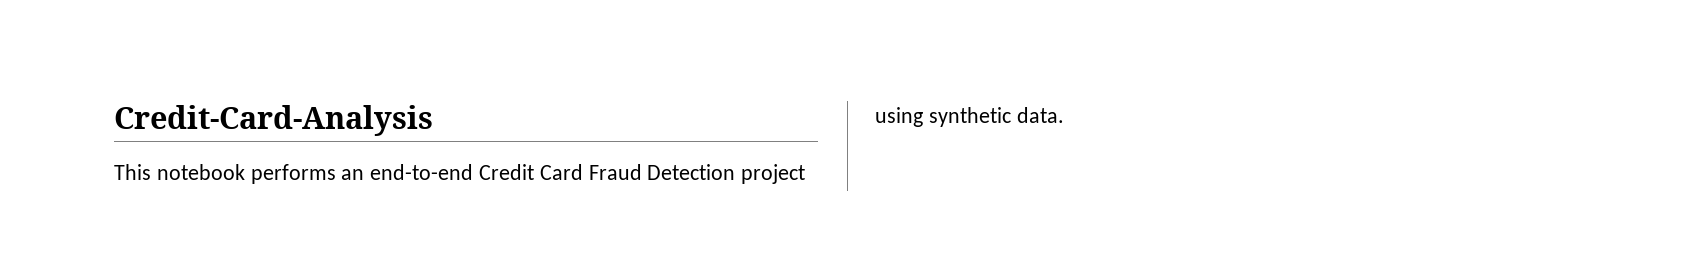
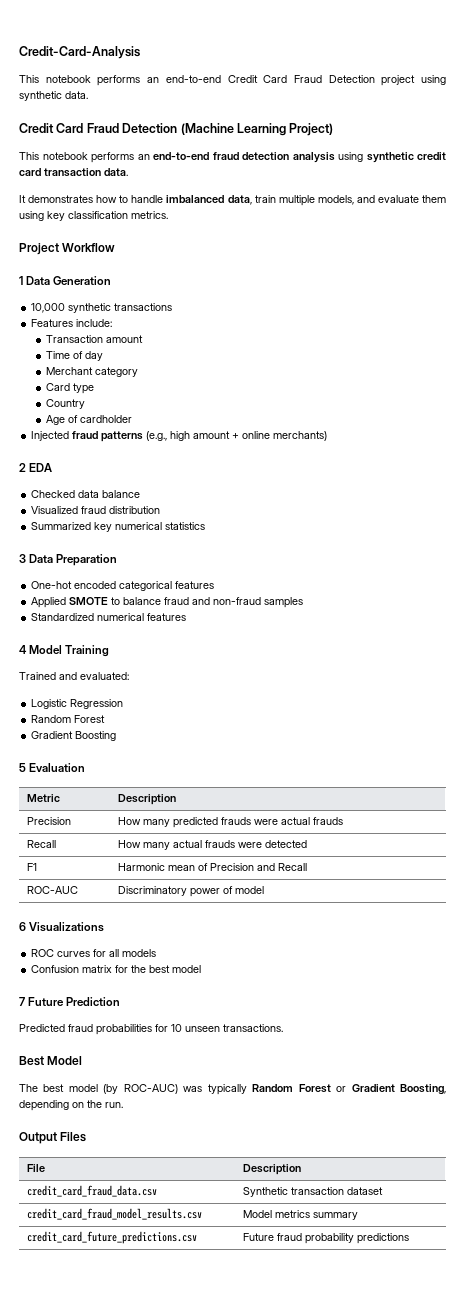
+ Credit Card Fraud Detection (Machine Learning Project)
+ This notebook performs an end-to-end fraud detection analysis using synthetic credit card transaction data.
+ It demonstrates how to handle imbalanced data, train multiple models, and evaluate them using key classification metrics.
+ Project Workflow
+ 1 Data Generation
+ 10,000 synthetic transactions
+ Features include:
+ Transaction amount
+ Time of day
+ Merchant category
+ Card type
+ Country
+ Age of cardholder
+ Injected fraud patterns (e.g., high amount + online merchants)
+ 2 EDA
+ Checked data balance
+ Visualized fraud distribution
+ Summarized key numerical statistics
+ 3 Data Preparation
+ One-hot encoded categorical features
+ Applied SMOTE to balance fraud and non-fraud samples
+ Standardized numerical features
+ 4 Model Training
+ Trained and evaluated:
+ Logistic Regression
+ Random Forest
+ Gradient Boosting
+ 5 Evaluation
+ Metric | Description
+ Precision | How many predicted frauds were actual frauds
+ Recall | How many actual frauds were detected
+ F1 | Harmonic mean of Precision and Recall
+ ROC-AUC | Discriminatory power of model
+ 6 Visualizations
+ ROC curves for all models
+ Confusion matrix for the best model
+ 7 Future Prediction
+ Predicted fraud probabilities for 10 unseen transactions.
+ Best Model
+ The best model (by ROC-AUC) was typically Random Forest or Gradient Boosting, depending on the run.
+ Output Files
+ File | Description
+ credit_card_fraud_data.csv | Synthetic transaction dataset
+ credit_card_fraud_model_results.csv | Model metrics summary
+ credit_card_future_predictions.csv | Future fraud probability predictions

